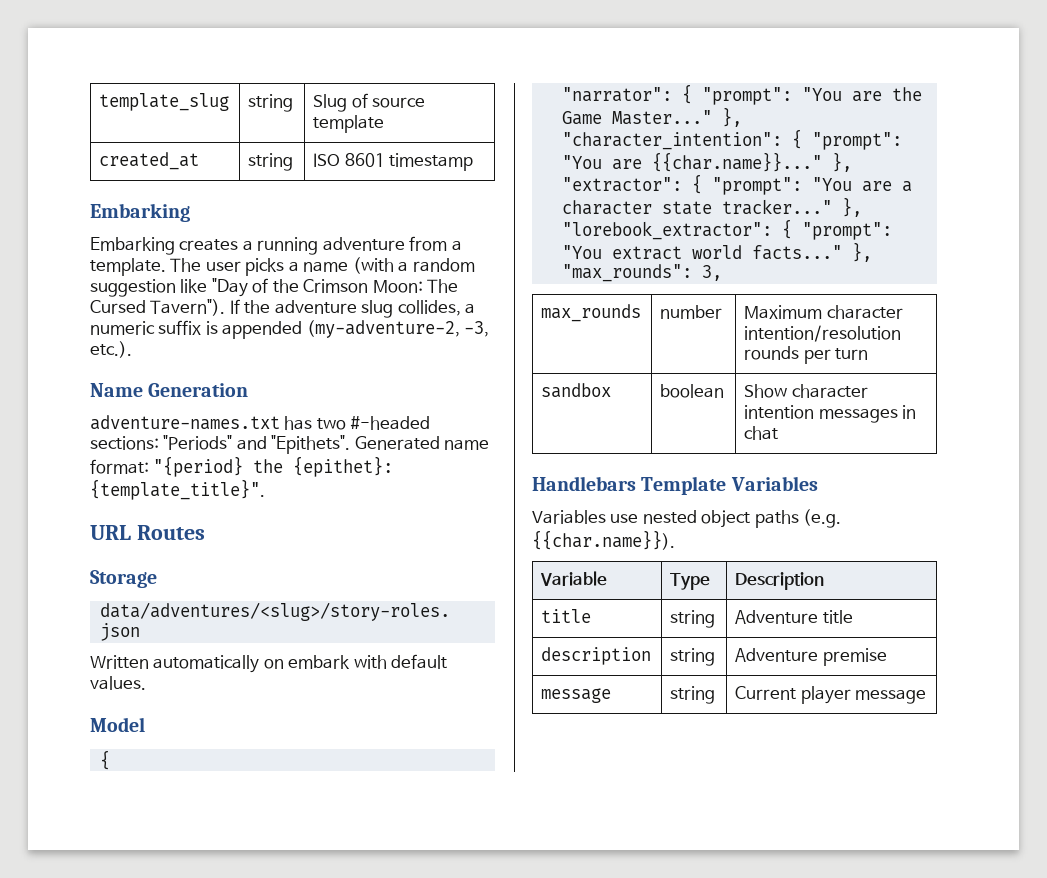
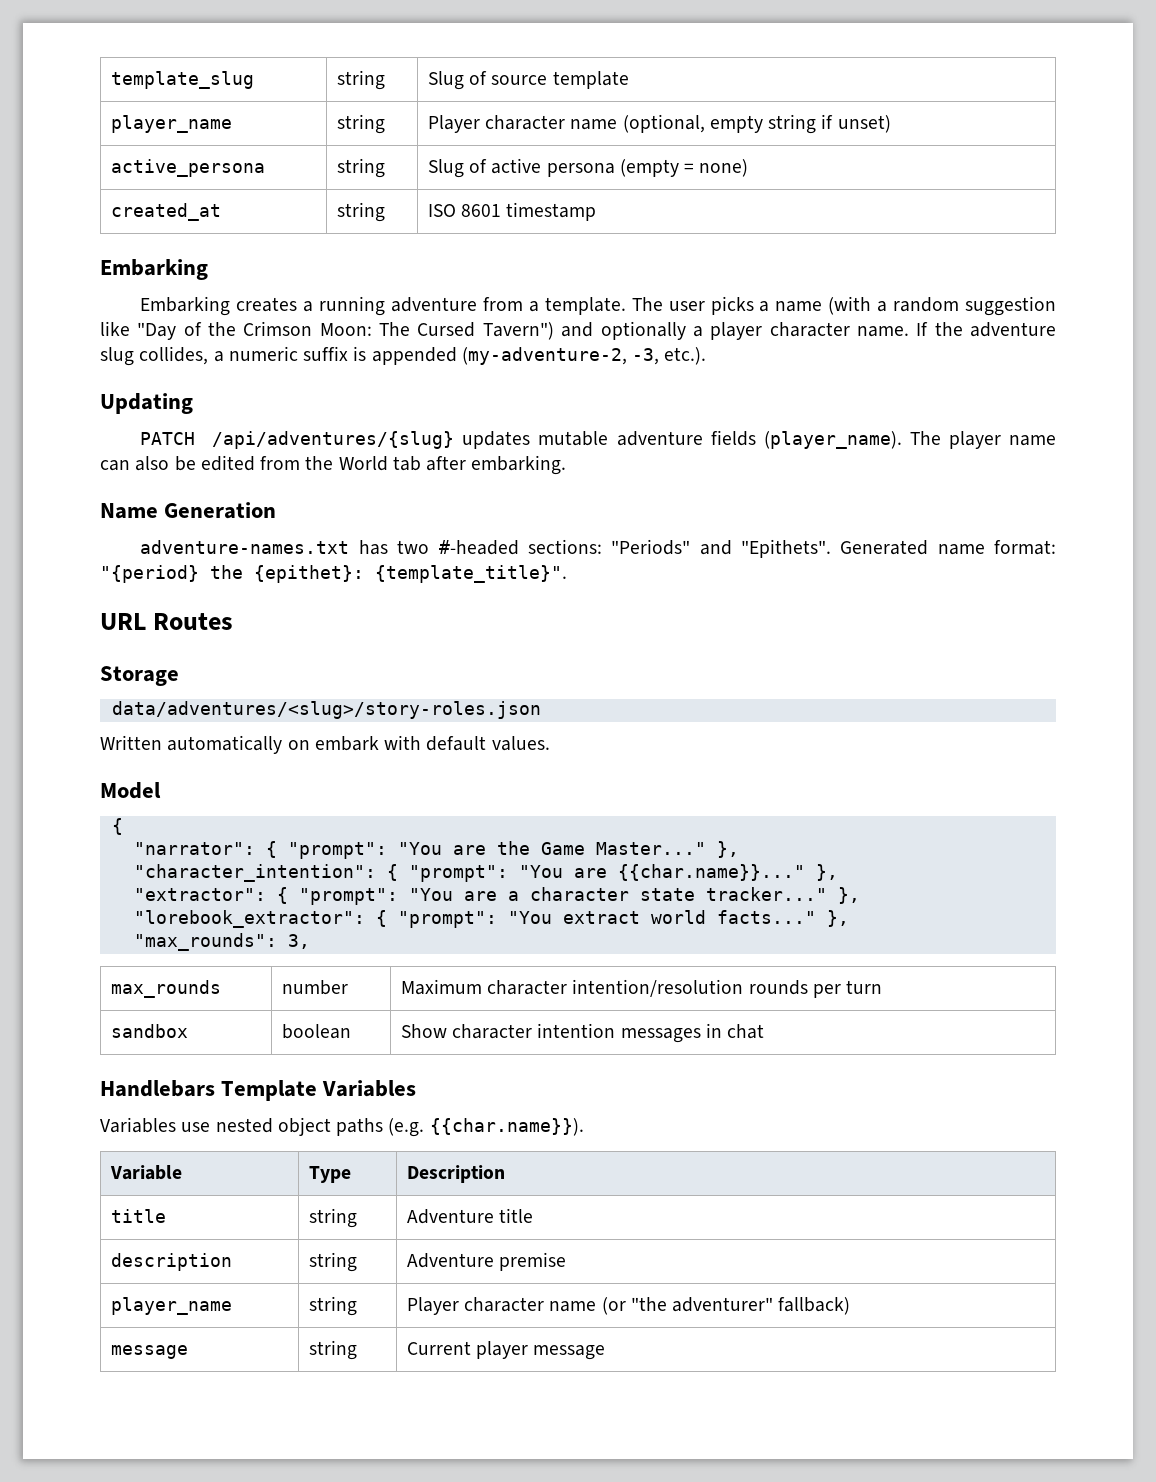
+ player_name | string | Player character name (optional, empty string if unset)
+ active_persona | string | Slug of active persona (empty = none)
- The user picks a name (with a random suggestion like "Day of the Crimson Moon: The Cursed Tavern").
+ The user picks a name (with a random suggestion like "Day of the Crimson Moon: The Cursed Tavern") and optionally a player character name.
+ Updating
+ PATCH /api/adventures/{slug} updates mutable adventure fields (player_name). The player name can also be edited from the World tab after embarking.
+ player_name | string | Player character name (or "the adventurer" fallback)

